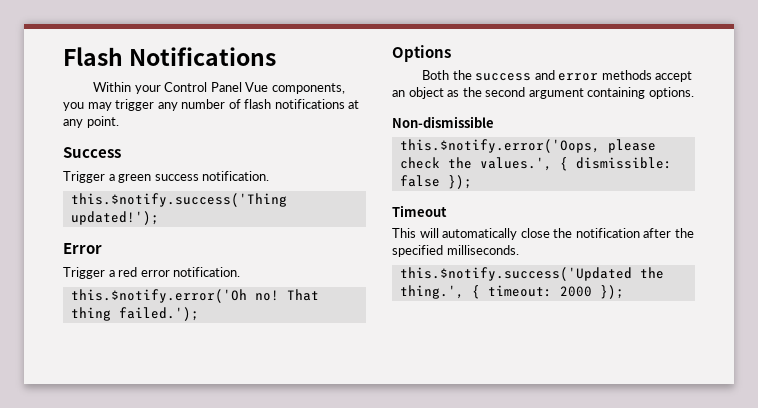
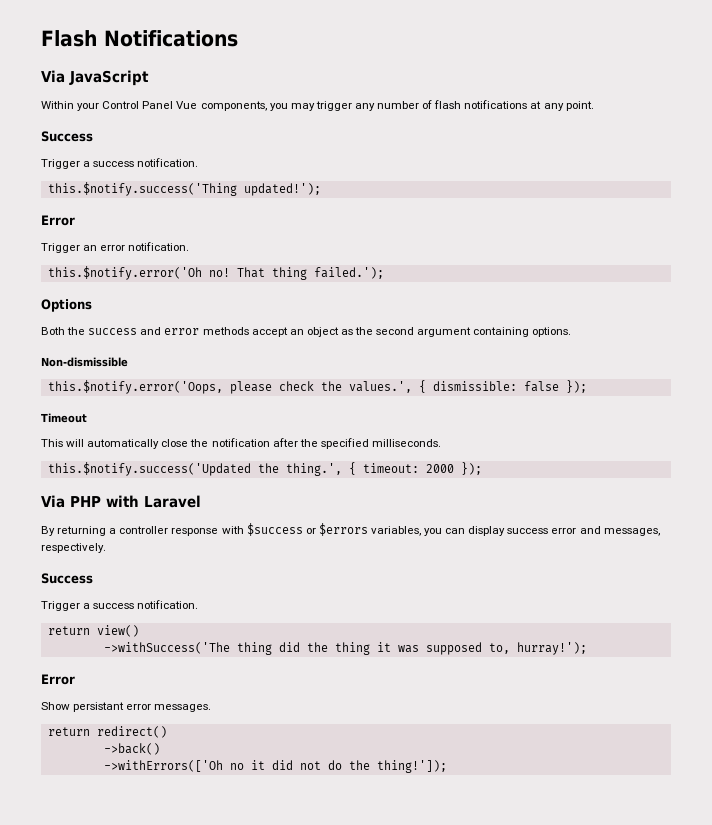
+ Via JavaScript
  Within your Control Panel Vue components, you may trigger any number of flash notifications at any point.
  Success
- Trigger a green success notification.
+ Trigger a success notification.
- Trigger a red error notification.
+ Trigger an error notification.
+ Via PHP with Laravel
+ By returning a controller response with $success or $errors variables, you can display success error and messages, respectively.
+ Success
+ Trigger a success notification.
+ return view()
+ ->withSuccess('The thing did the thing it was supposed to, hurray!');
+ Error
+ Show persistant error messages.
+ return redirect()
+ ->back()
+ ->withErrors(['Oh no it did not do the thing!']);

